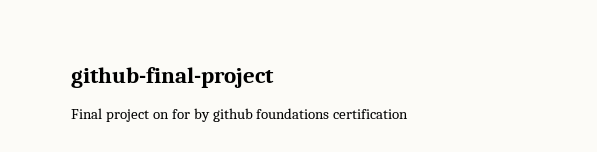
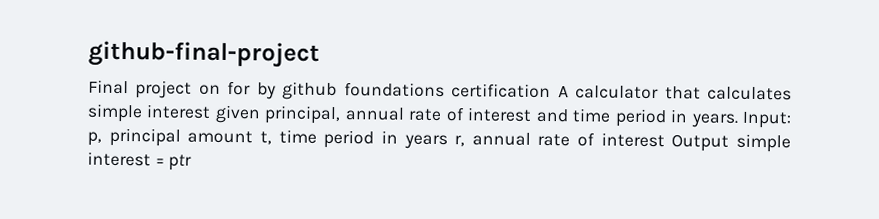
- Final project on for by github foundations certification
+ Final project on for by github foundations certification A calculator that calculates simple interest given principal, annual rate of interest and time period in years. Input: p, principal amount t, time period in years r, annual rate of interest Output simple interest = ptr

